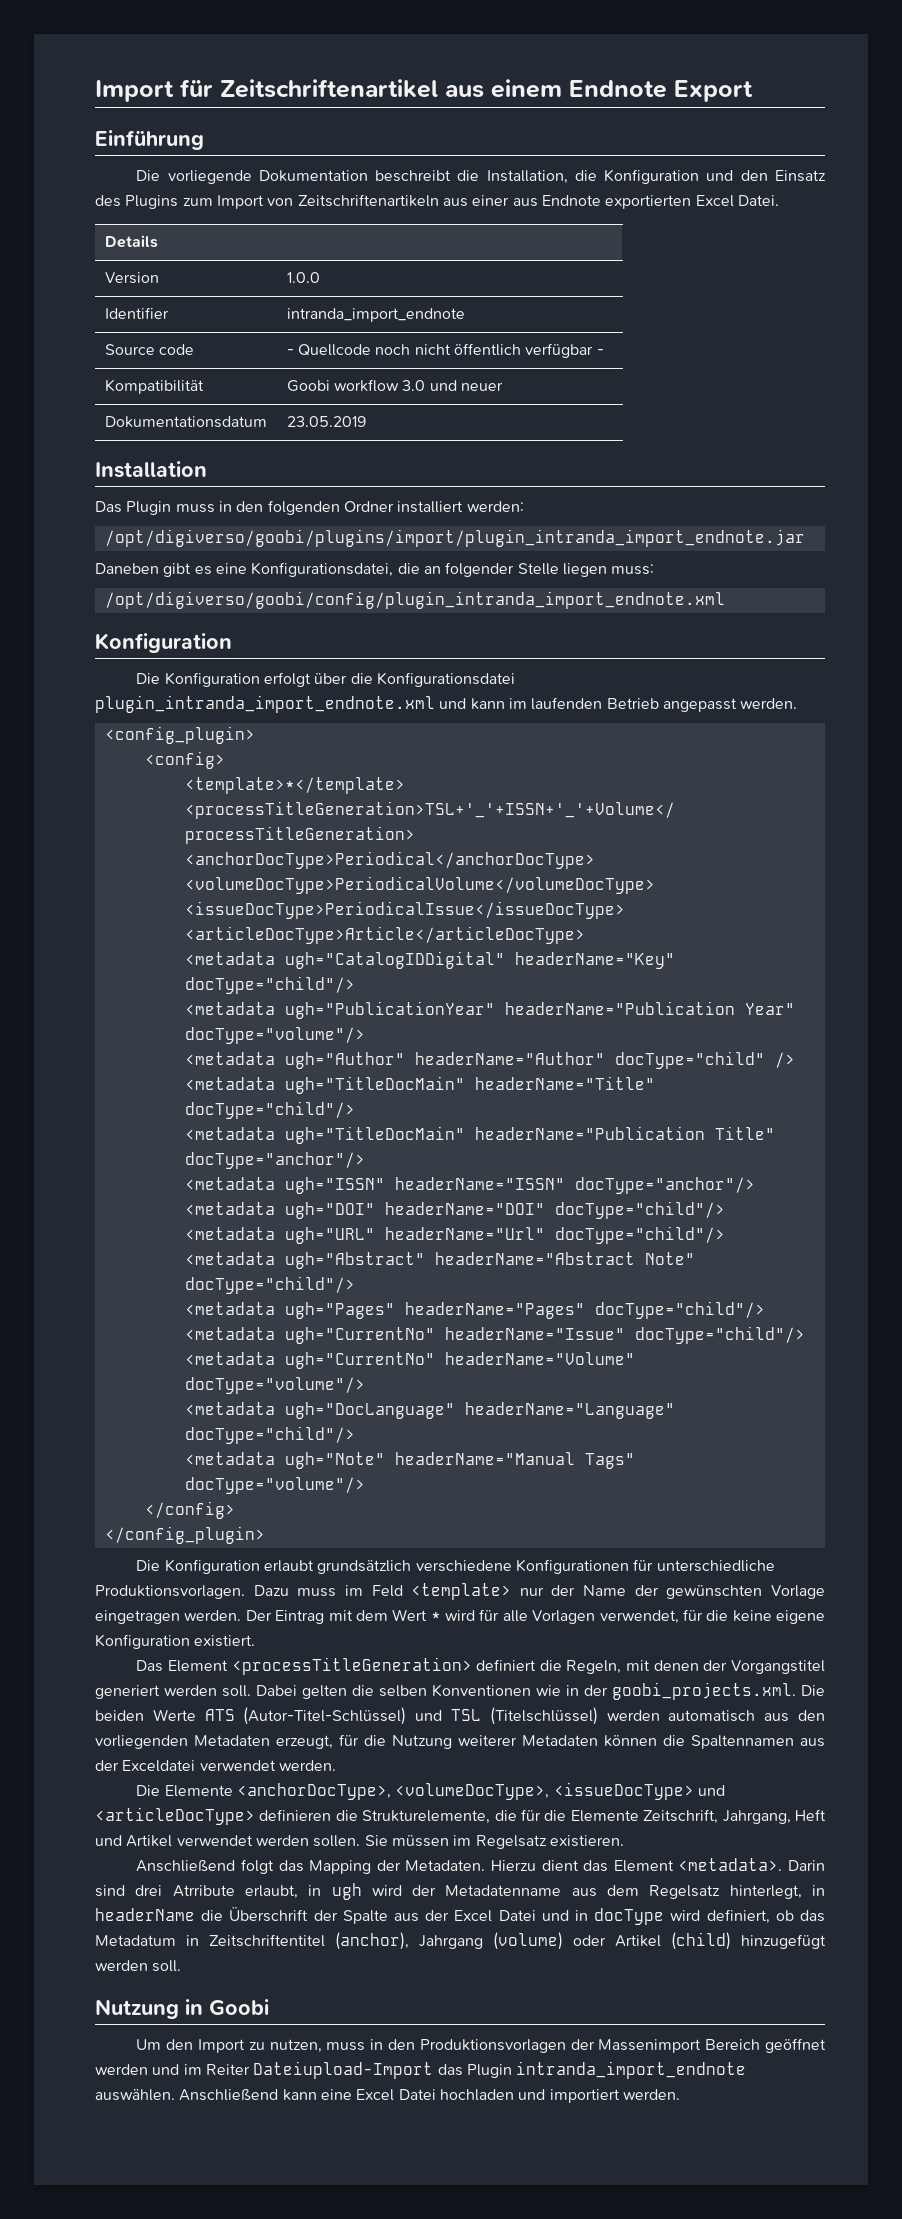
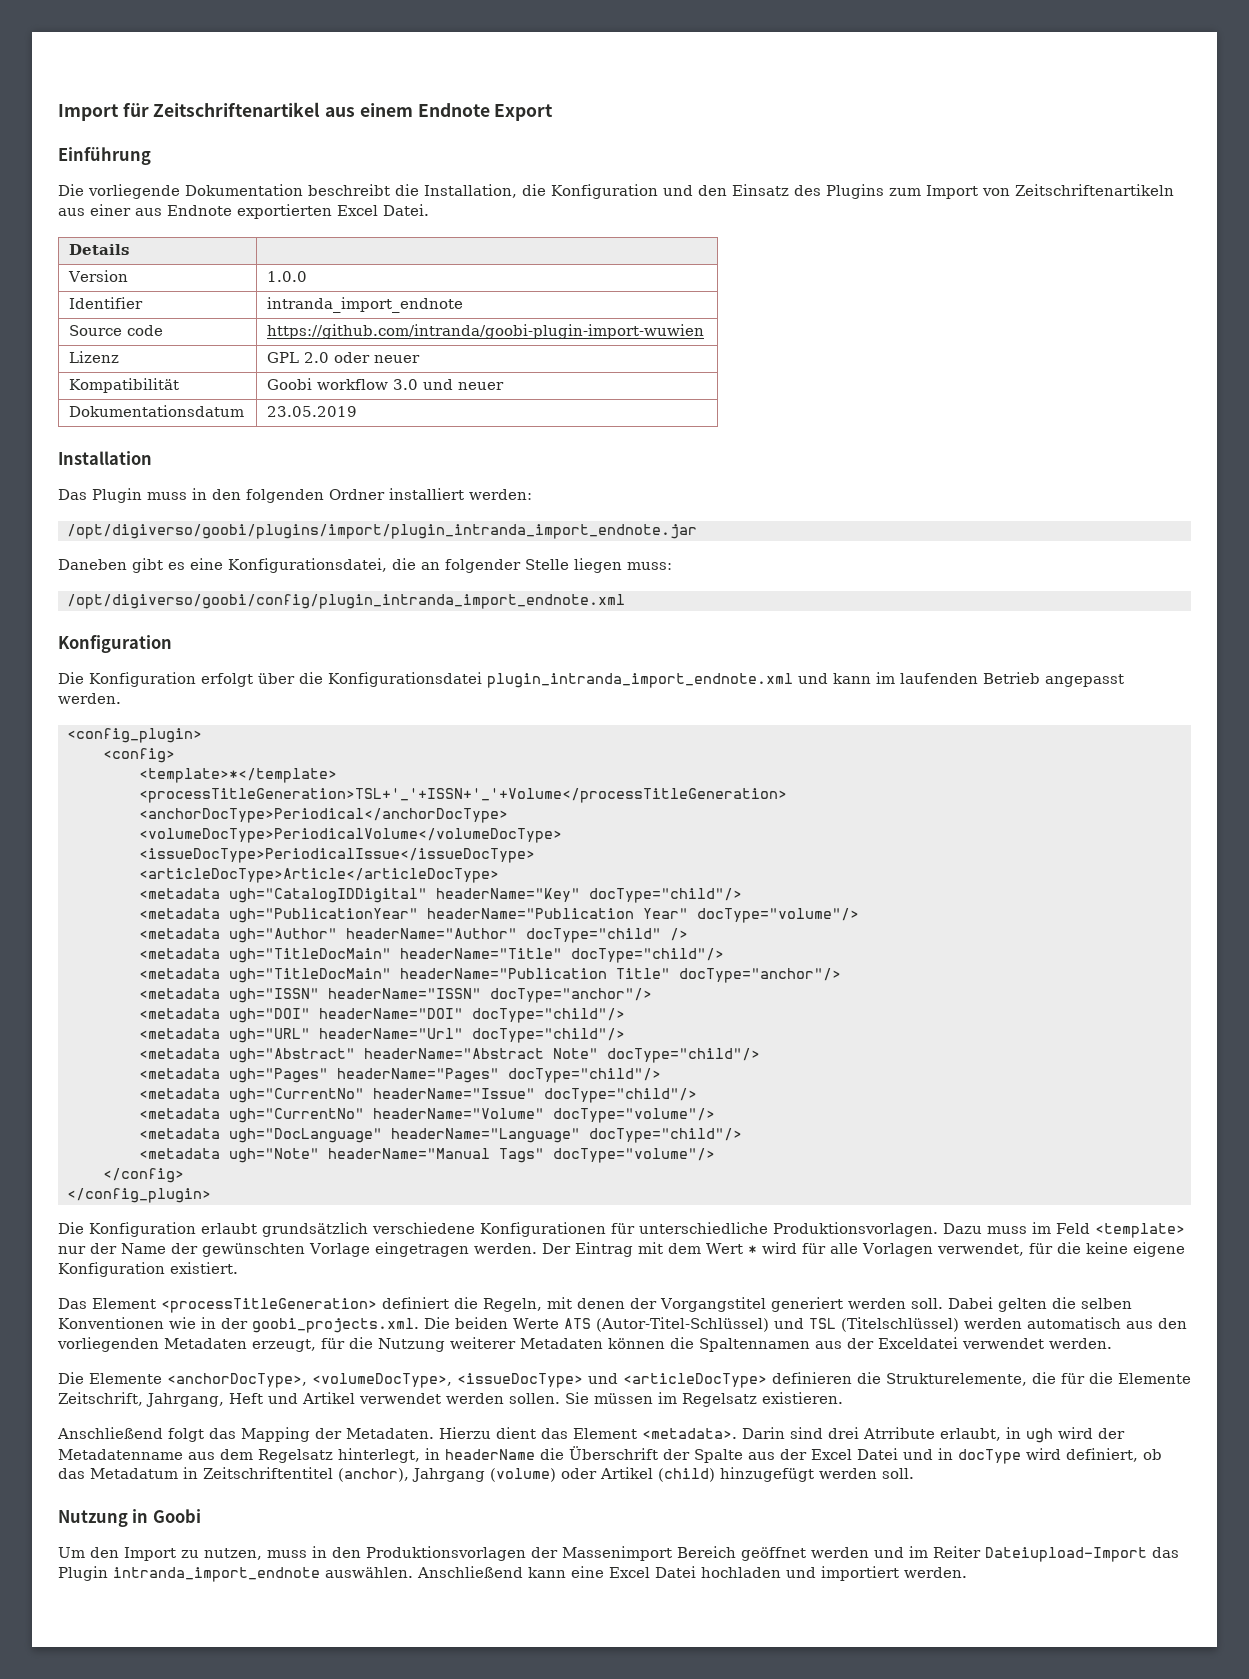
- Source code | - Quellcode noch nicht öffentlich verfügbar -
+ Source code | https://github.com/intranda/goobi-plugin-import-wuwien
+ Lizenz | GPL 2.0 oder neuer

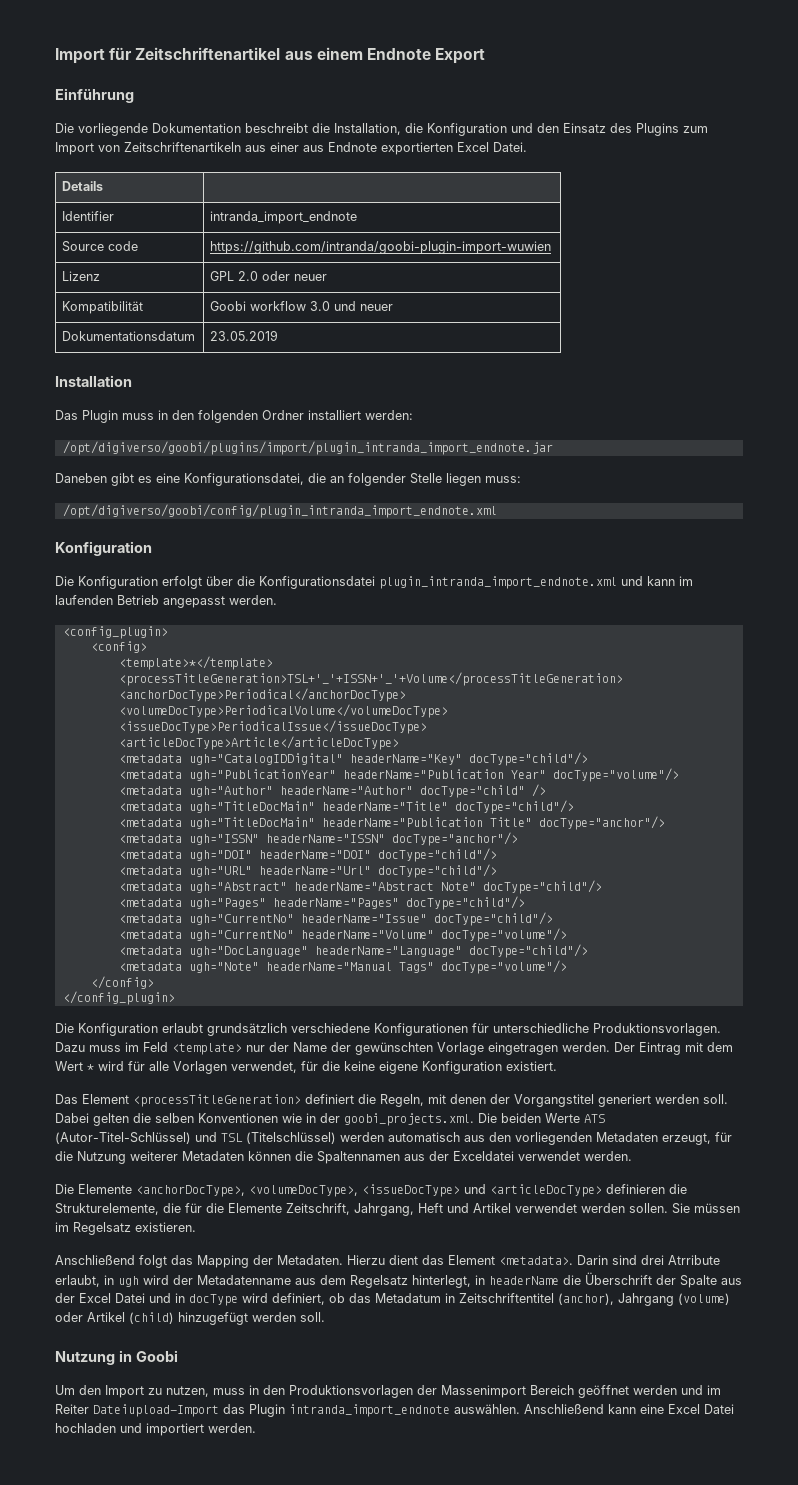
- Version | 1.0.0

